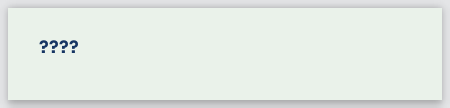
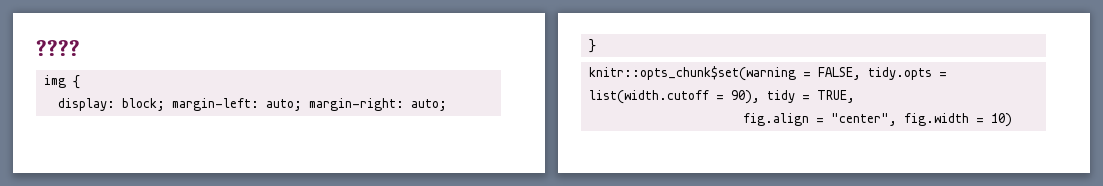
+ img {
+ display: block; margin-left: auto; margin-right: auto;
+ }
+ knitr::opts_chunk$set(warning = FALSE, tidy.opts = list(width.cutoff = 90), tidy = TRUE,
+ fig.align = "center", fig.width = 10)

